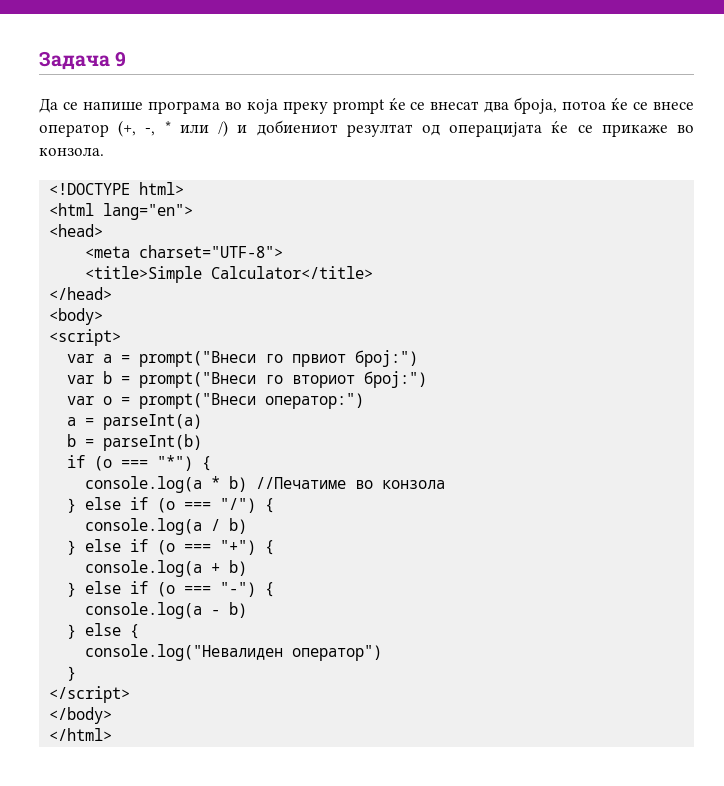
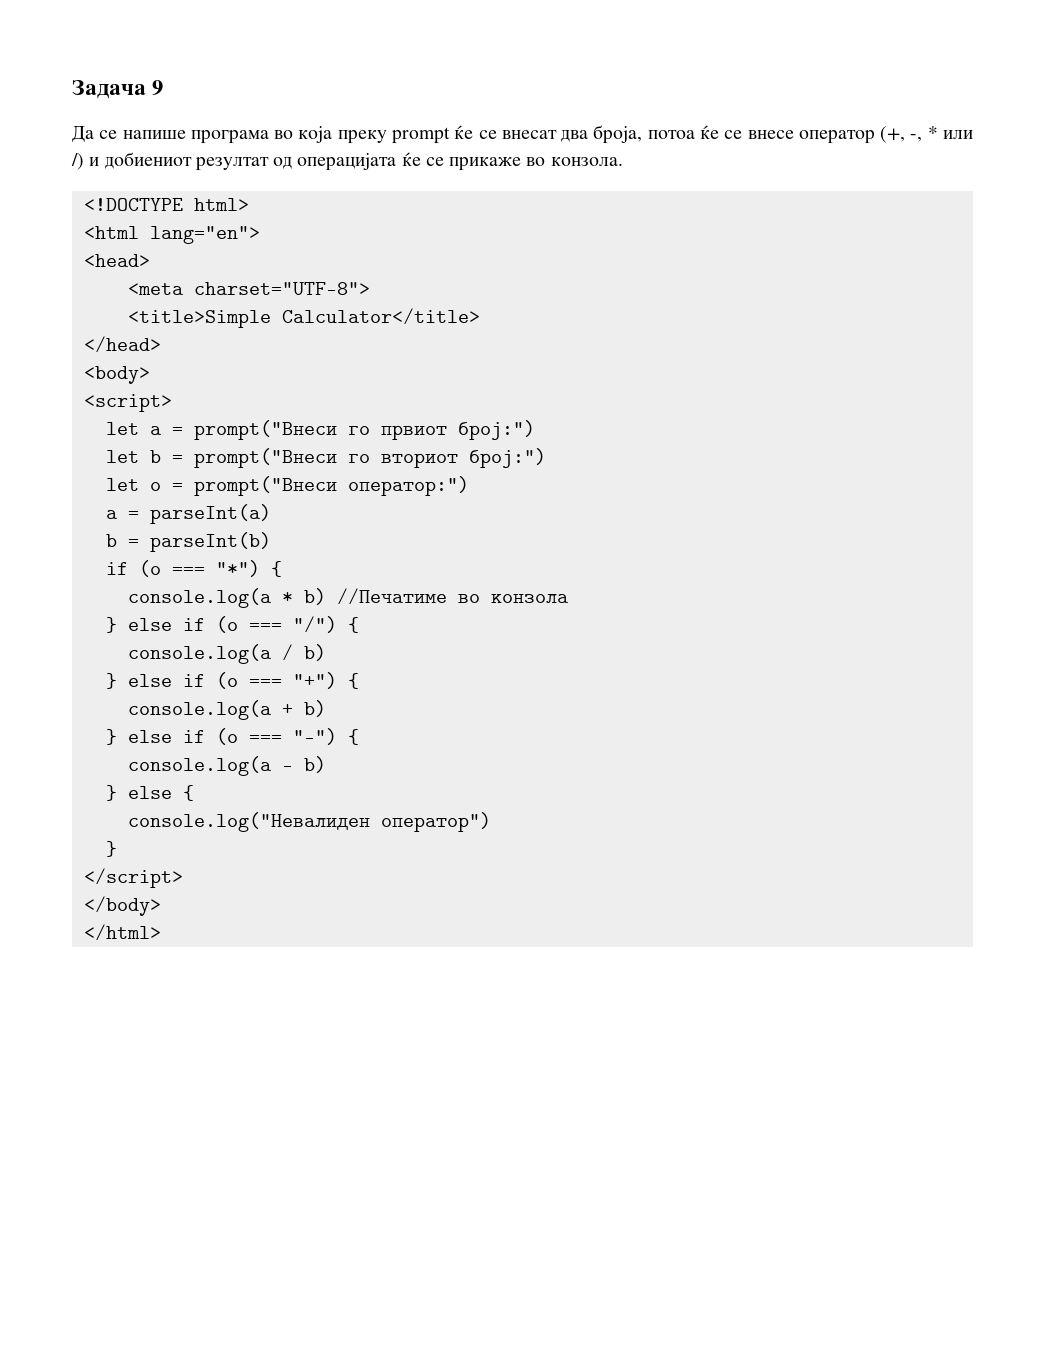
- var a = prompt("Внеси го првиот број:")
+ let a = prompt("Внеси го првиот број:")
- var b = prompt("Внеси го вториот број:")
+ let b = prompt("Внеси го вториот број:")
- var o = prompt("Внеси оператор:")
+ let o = prompt("Внеси оператор:")

